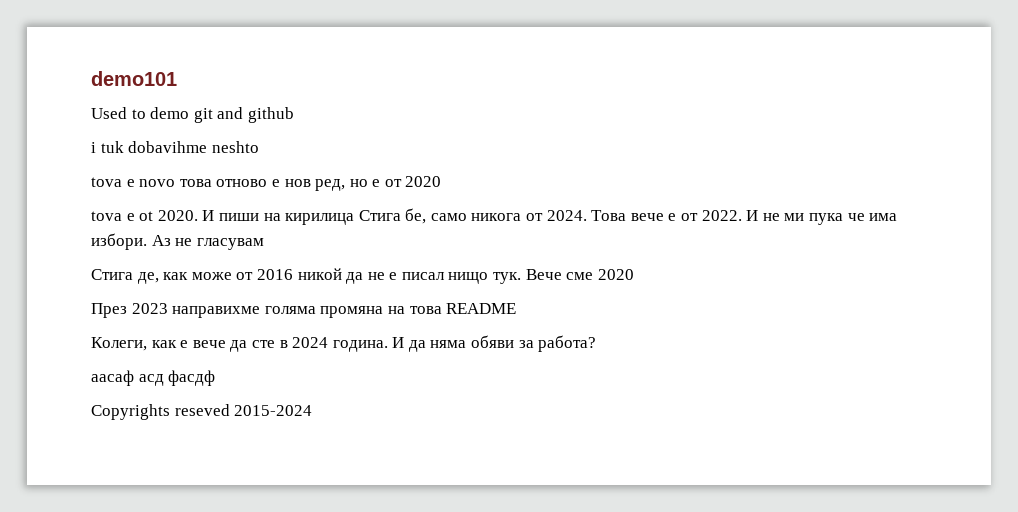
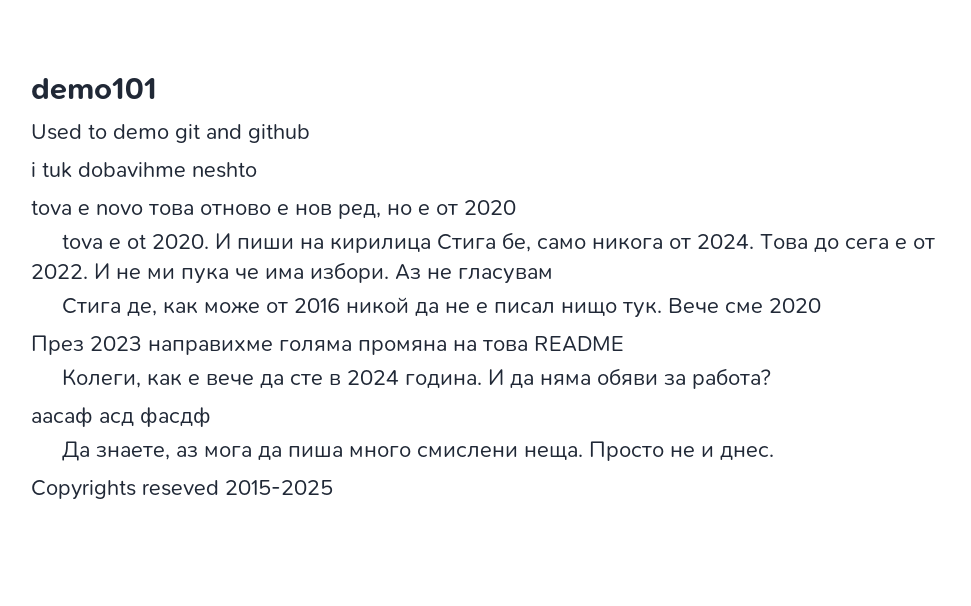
- Това вече е от 2022.
+ Това до сега е от 2022.
+ Да знаете, аз мога да пиша много смислени неща. Просто не и днес.
- Copyrights reseved 2015-2024
+ Copyrights reseved 2015-2025

